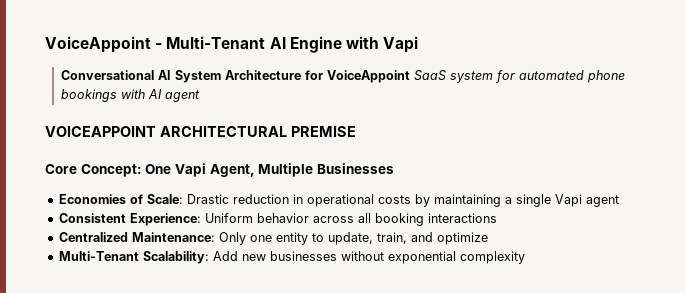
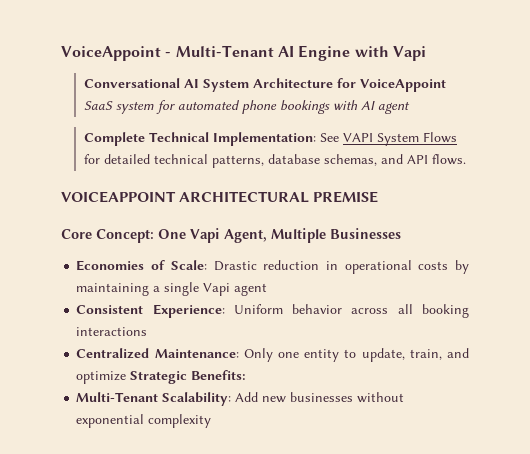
+ Complete Technical Implementation: See VAPI System Flows for detailed technical patterns, database schemas, and API flows.
- Centralized Maintenance: Only one entity to update, train, and optimize
+ Centralized Maintenance: Only one entity to update, train, and optimize Strategic Benefits:

